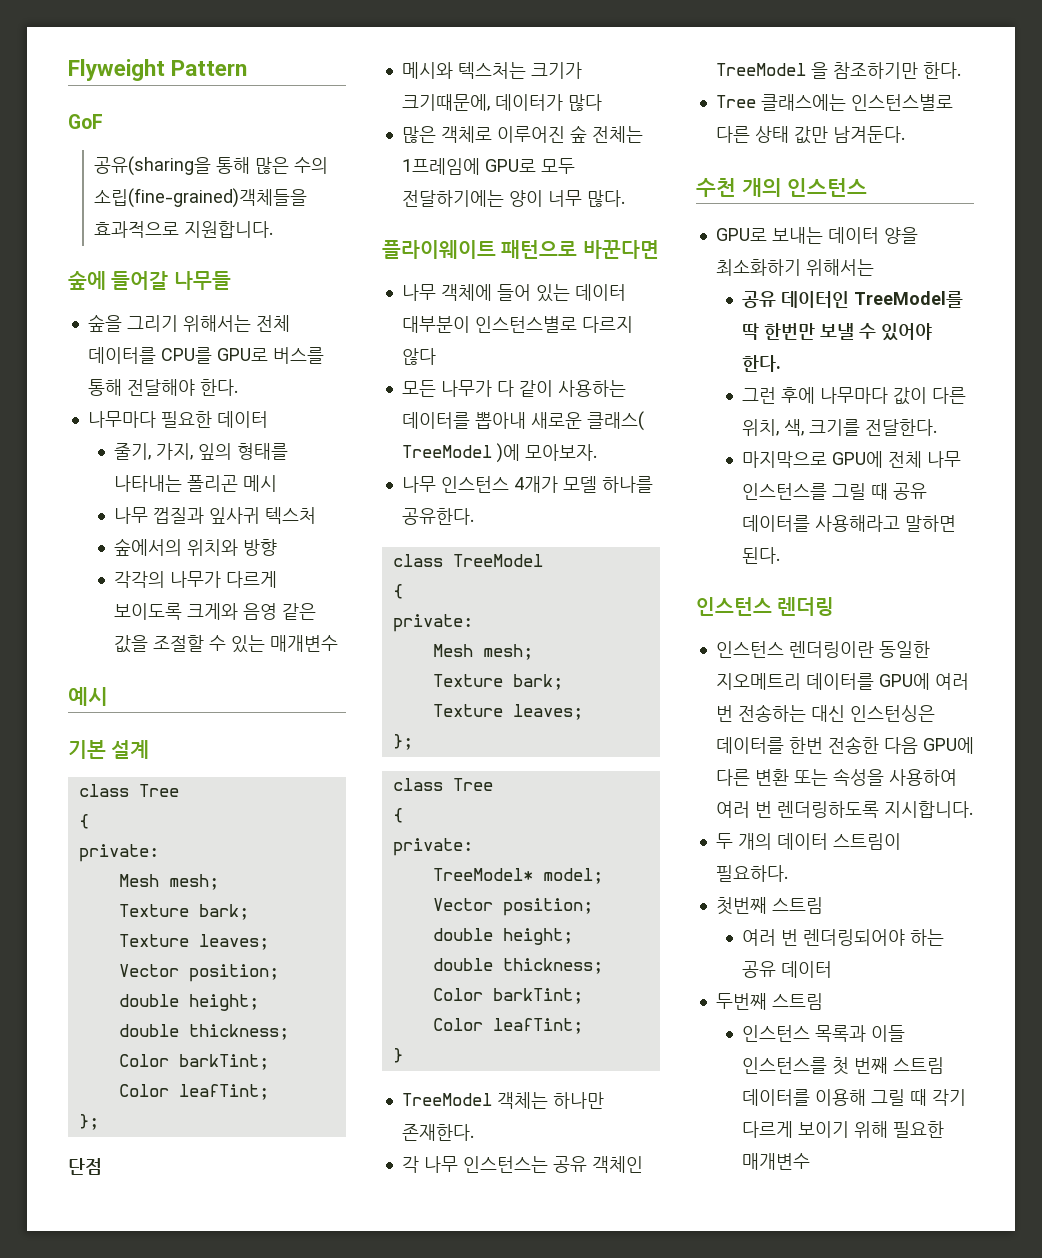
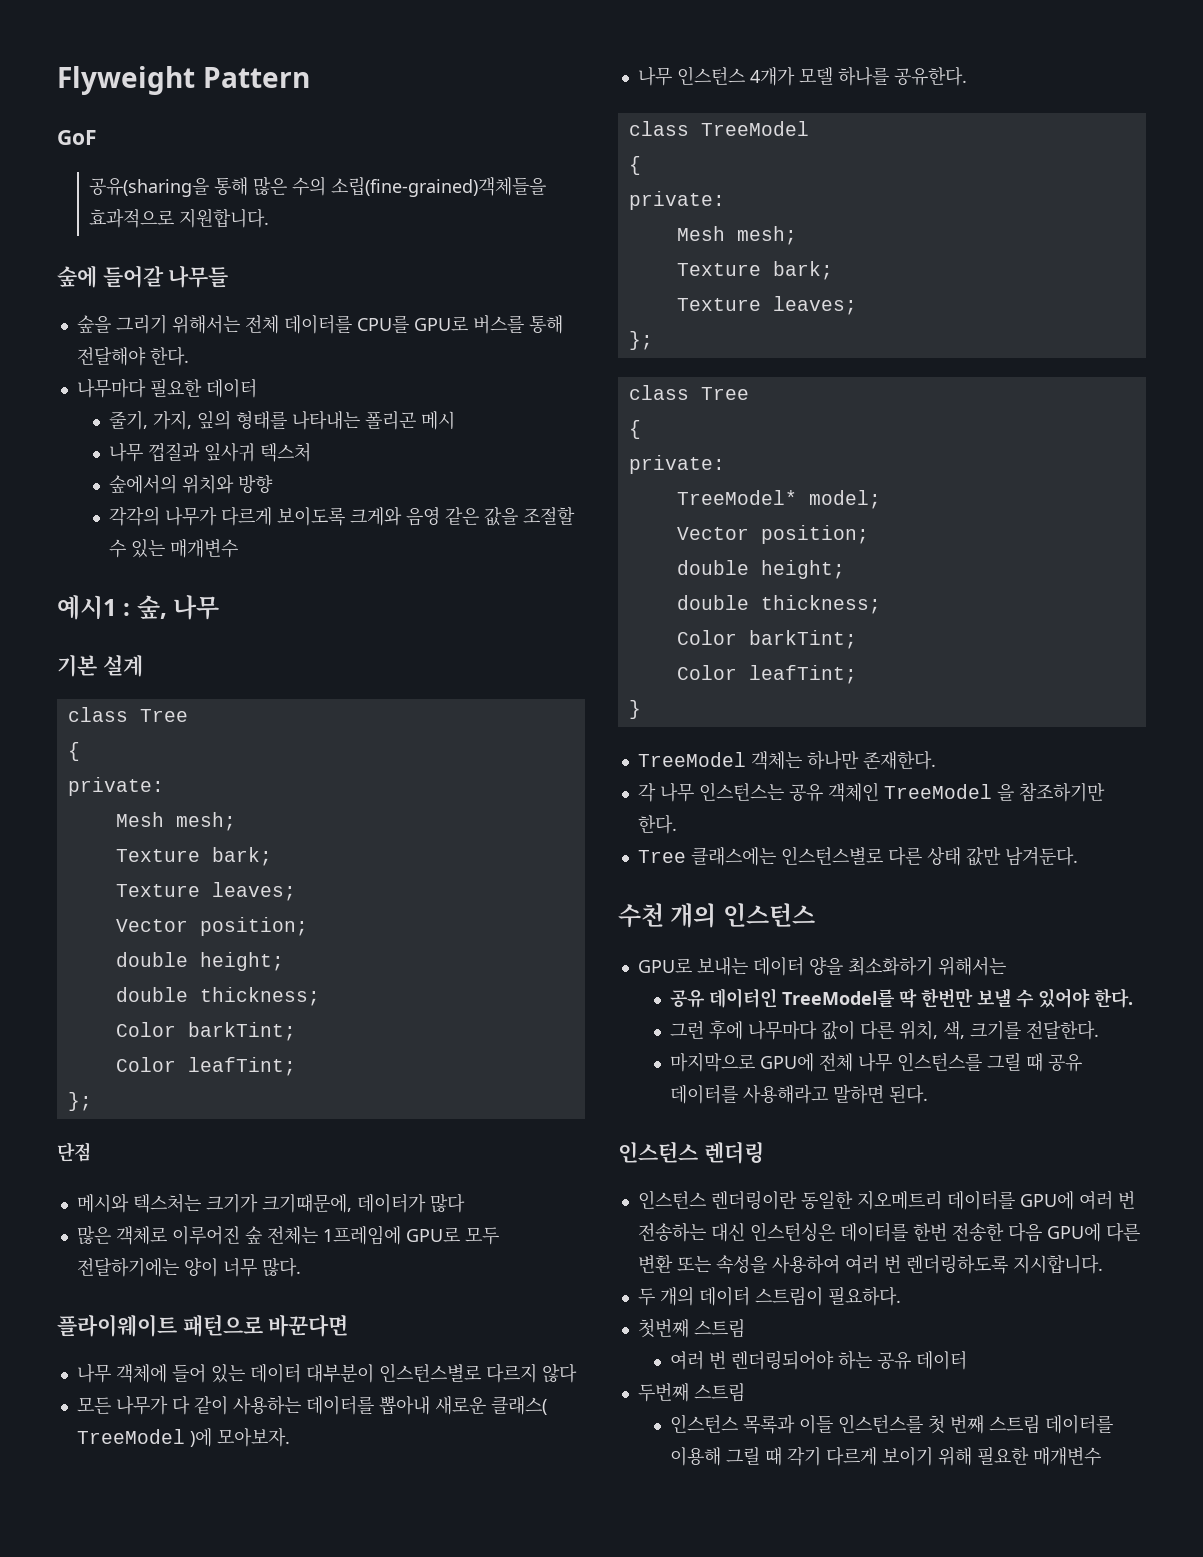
- 예시
+ 예시1 : 숲, 나무

